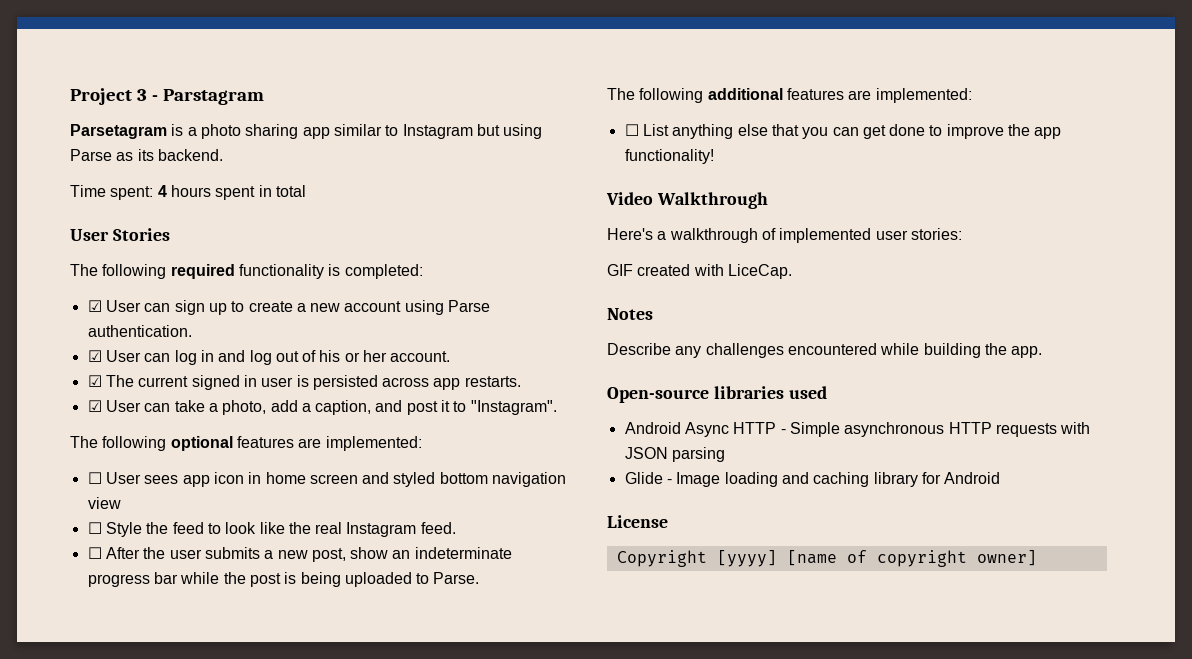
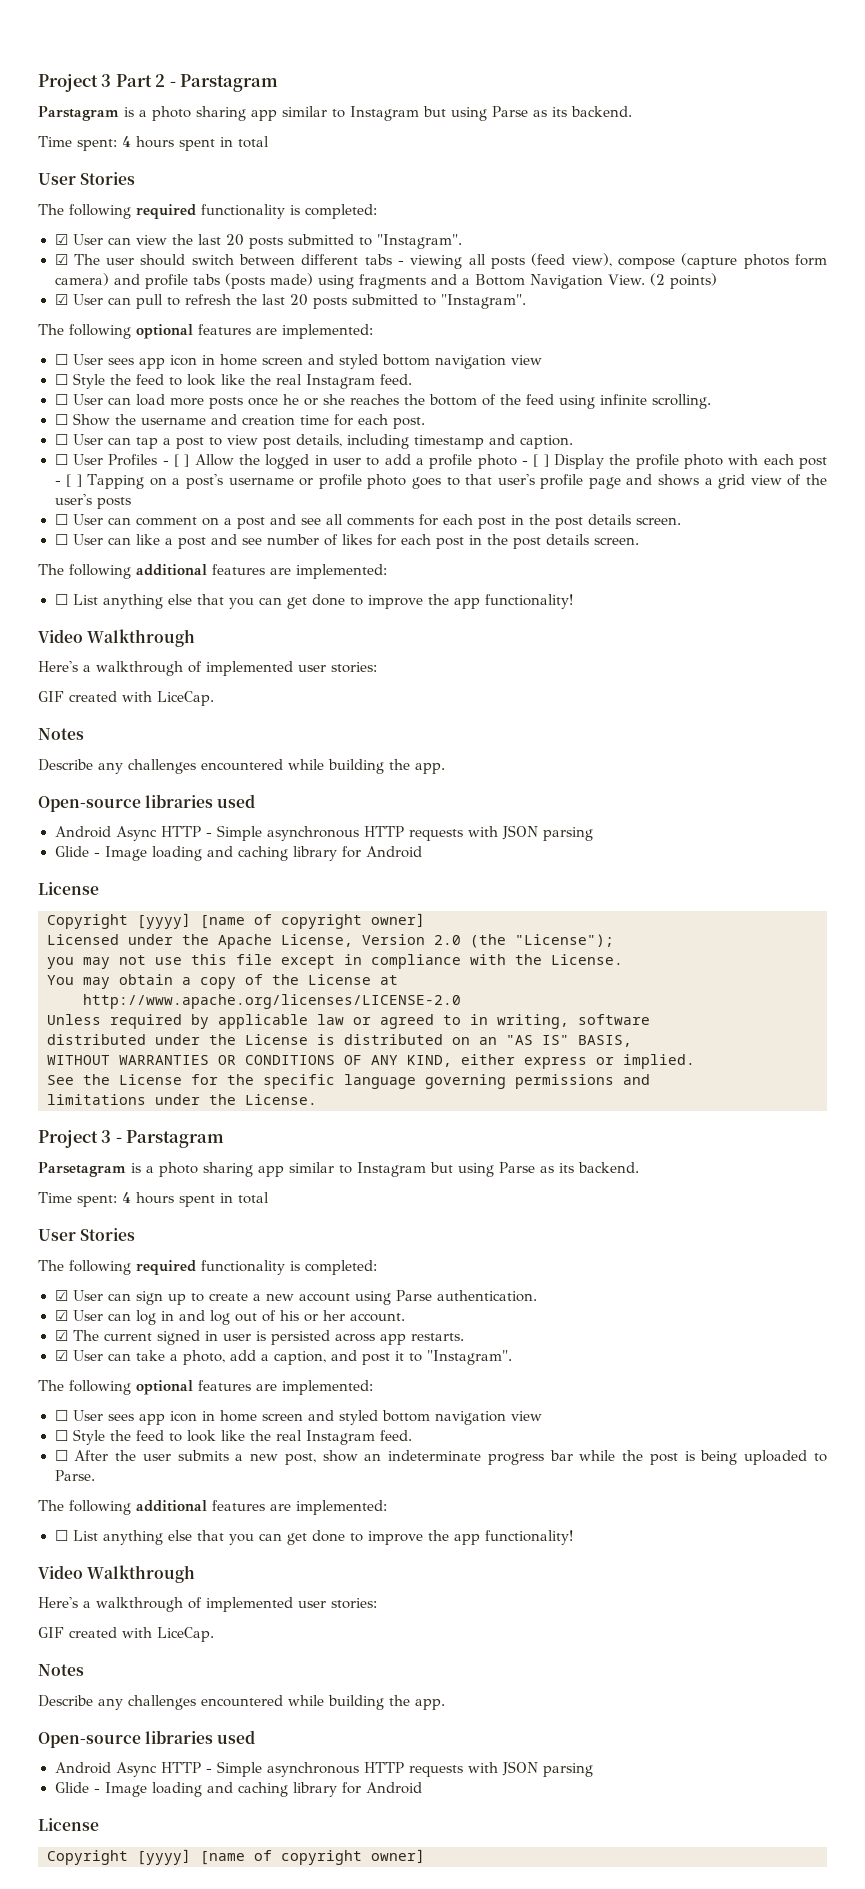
+ Project 3 Part 2 - Parstagram
+ Parstagram is a photo sharing app similar to Instagram but using Parse as its backend.
+ Time spent: 4 hours spent in total
+ User Stories
+ The following required functionality is completed:
+ ☑ User can view the last 20 posts submitted to "Instagram".
+ ☑ The user should switch between different tabs - viewing all posts (feed view), compose (capture photos form camera) and profile tabs (posts made) using fragments and a Bottom Navigation View. (2 points)
+ ☑ User can pull to refresh the last 20 posts submitted to "Instagram".
+ The following optional features are implemented:
+ ☐ User sees app icon in home screen and styled bottom navigation view
+ ☐ Style the feed to look like the real Instagram feed.
+ ☐ User can load more posts once he or she reaches the bottom of the feed using infinite scrolling.
+ ☐ Show the username and creation time for each post.
+ ☐ User can tap a post to view post details, including timestamp and caption.
+ ☐ User Profiles - [ ] Allow the logged in user to add a profile photo - [ ] Display the profile photo with each post - [ ] Tapping on a post's username or profile photo goes to that user's profile page and shows a grid view of the user's posts
+ ☐ User can comment on a post and see all comments for each post in the post details screen.
+ ☐ User can like a post and see number of likes for each post in the post details screen.
+ The following additional features are implemented:
+ ☐ List anything else that you can get done to improve the app functionality!
+ Video Walkthrough
+ Here's a walkthrough of implemented user stories:
+ GIF created with LiceCap.
+ Notes
+ Describe any challenges encountered while building the app.
+ Open-source libraries used
+ Android Async HTTP - Simple asynchronous HTTP requests with JSON parsing
+ Glide - Image loading and caching library for Android
+ License
+ Copyright [yyyy] [name of copyright owner]
+ Licensed under the Apache License, Version 2.0 (the "License");
+ you may not use this file except in compliance with the License.
+ You may obtain a copy of the License at
+ http://www.apache.org/licenses/LICENSE-2.0
+ Unless required by applicable law or agreed to in writing, software
+ distributed under the License is distributed on an "AS IS" BASIS,
+ WITHOUT WARRANTIES OR CONDITIONS OF ANY KIND, either express or implied.
+ See the License for the specific language governing permissions and
+ limitations under the License.

